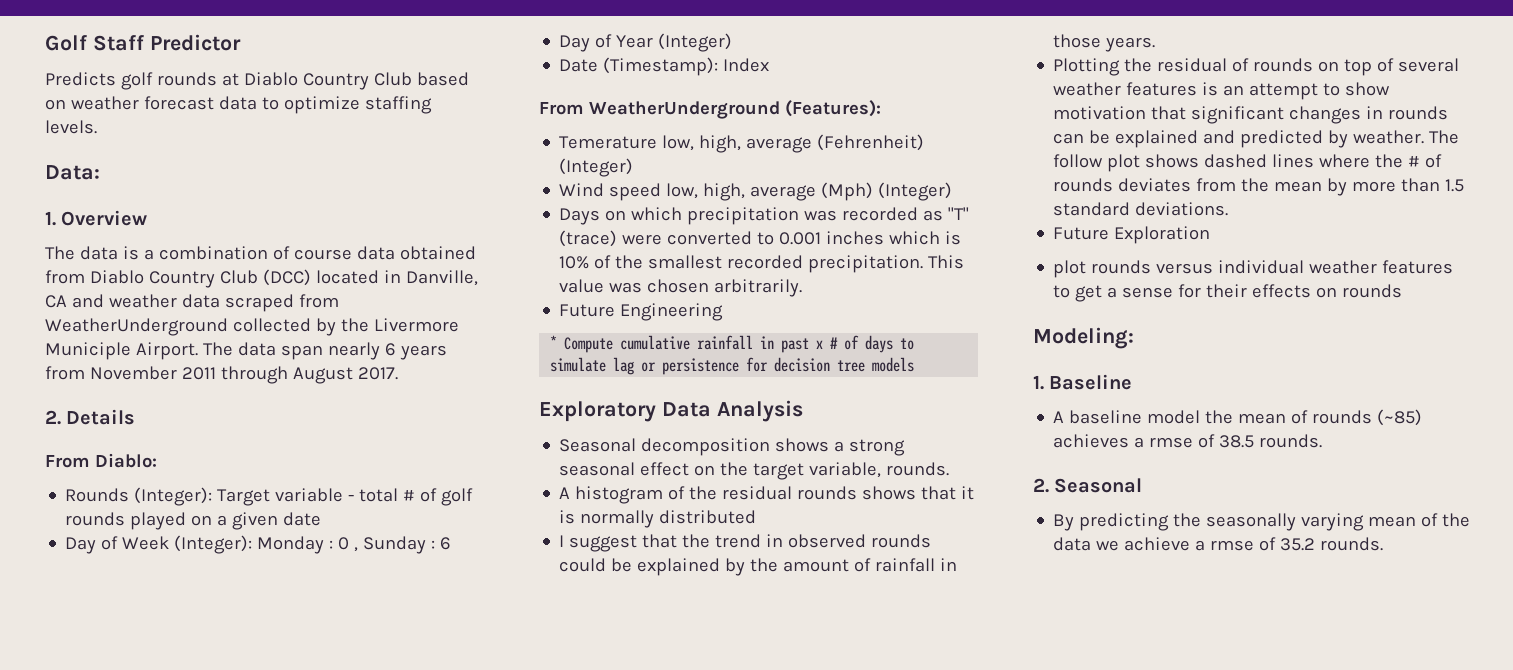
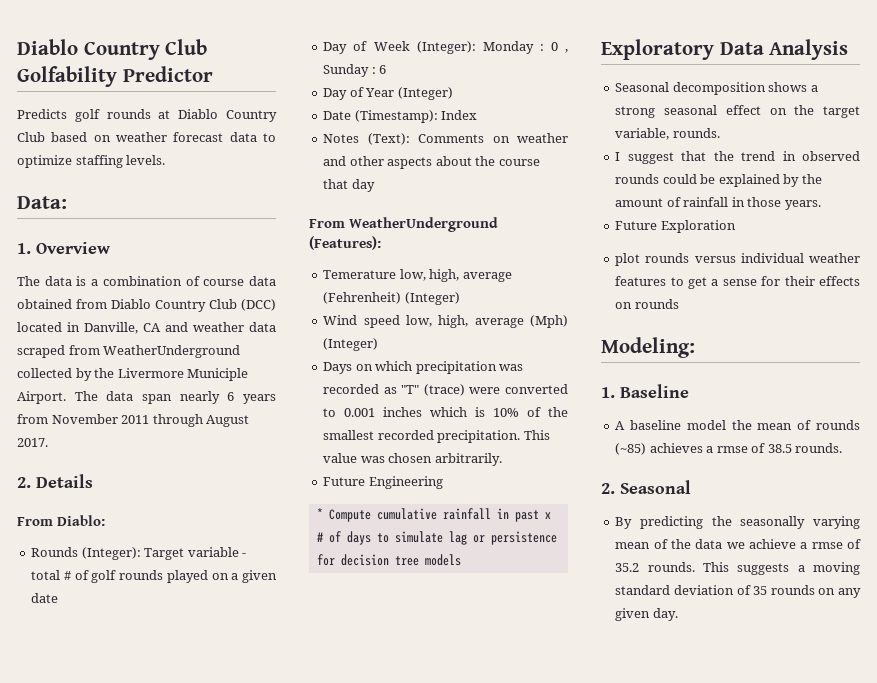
- Golf Staff Predictor
+ Diablo Country Club Golfability Predictor
+ Notes (Text): Comments on weather and other aspects about the course that day
- A histogram of the residual rounds shows that it is normally distributed
- Plotting the residual of rounds on top of several weather features is an attempt to show motivation that significant changes in rounds can be explained and predicted by weather. The follow plot shows dashed lines where the # of rounds deviates from the mean by more than 1.5 standard deviations.
+ This suggests a moving standard deviation of 35 rounds on any given day.

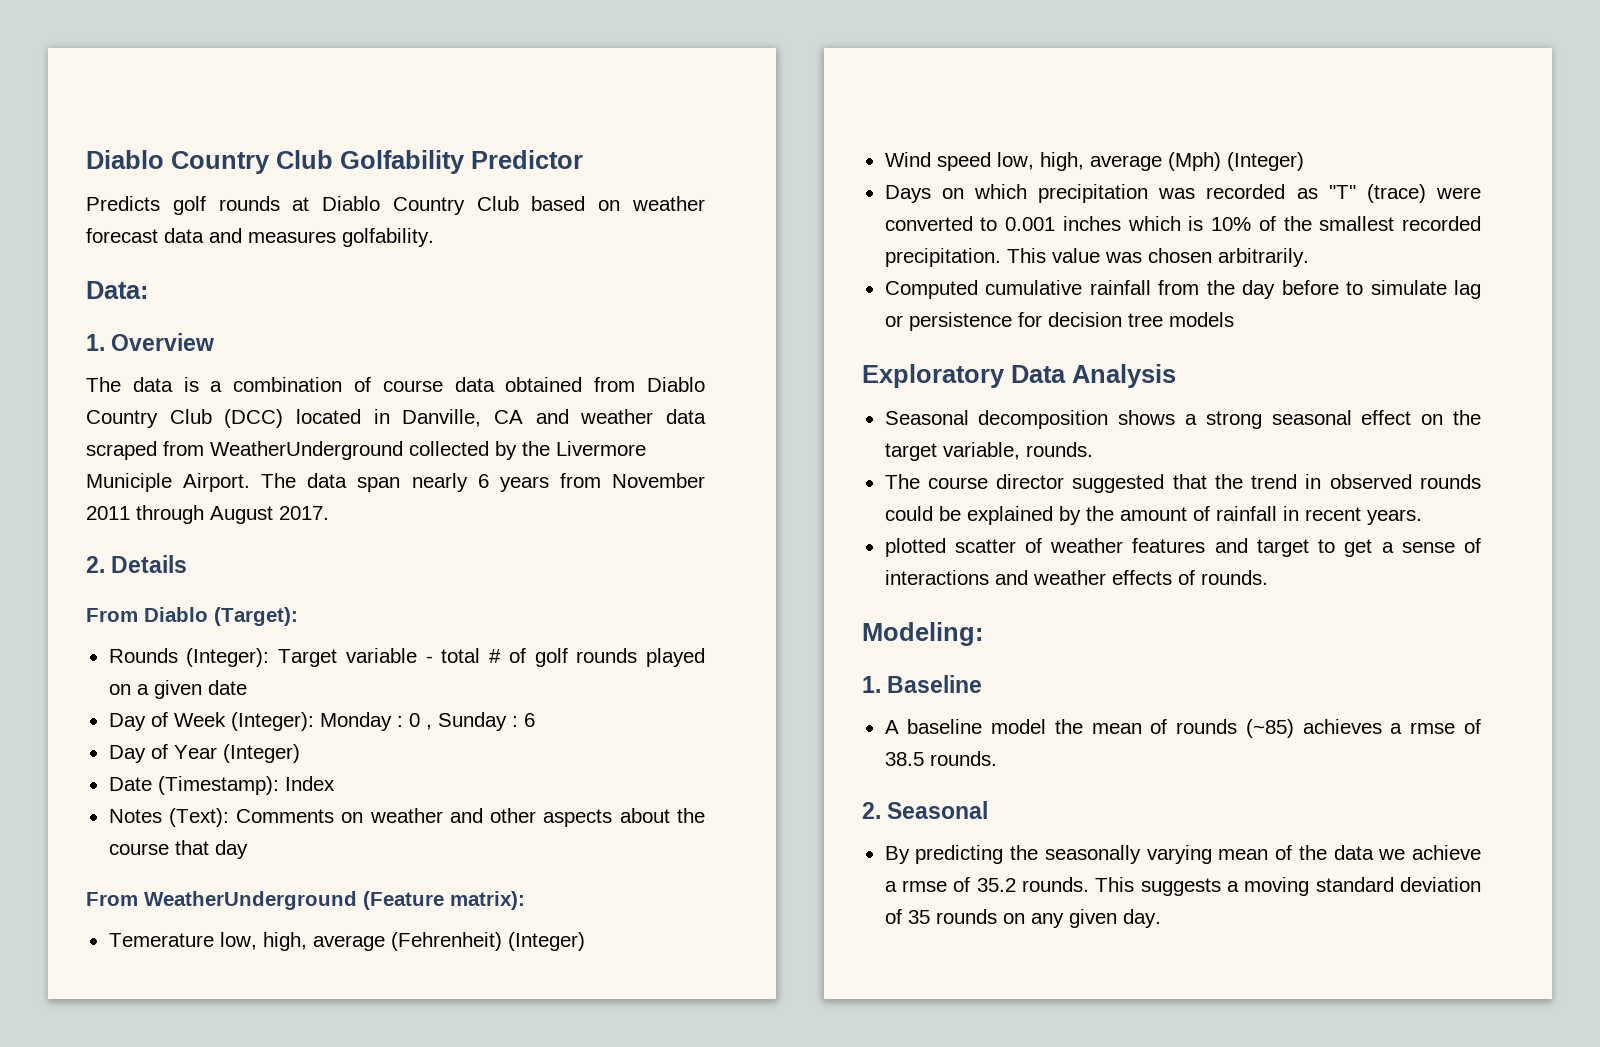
- Predicts golf rounds at Diablo Country Club based on weather forecast data to optimize staffing levels.
+ Predicts golf rounds at Diablo Country Club based on weather forecast data and measures golfability.
- From Diablo:
+ From Diablo (Target):
- From WeatherUnderground (Features):
+ From WeatherUnderground (Feature matrix):
- Future Engineering
- * Compute cumulative rainfall in past x # of days to simulate lag or persistence for decision tree models
+ Computed cumulative rainfall from the day before to simulate lag or persistence for decision tree models
- I suggest that the trend in observed rounds could be explained by the amount of rainfall in those years.
+ The course director suggested that the trend in observed rounds could be explained by the amount of rainfall in recent years.
- Future Exploration
- plot rounds versus individual weather features to get a sense for their effects on rounds
+ plotted scatter of weather features and target to get a sense of interactions and weather effects of rounds.

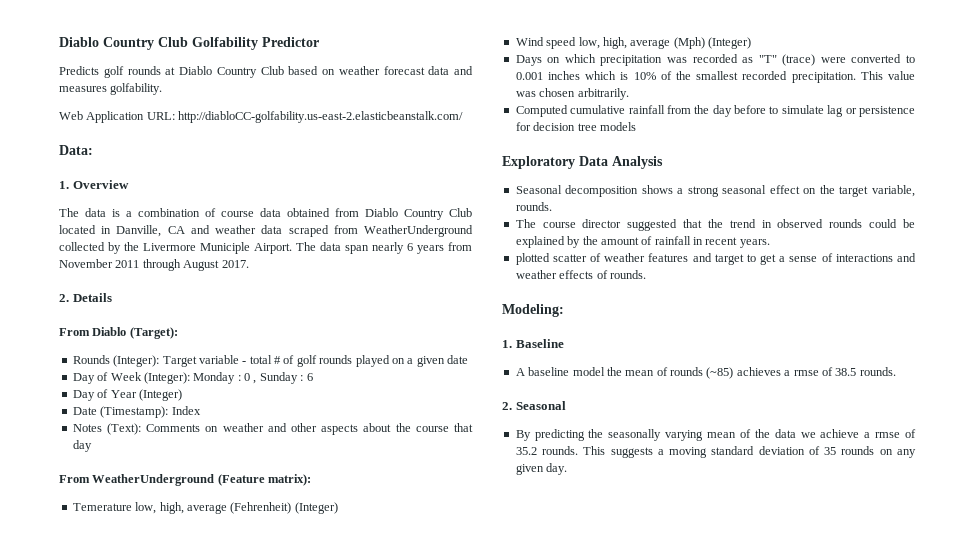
+ Web Application URL: http://diabloCC-golfability.us-east-2.elasticbeanstalk.com/
- The data is a combination of course data obtained from Diablo Country Club (DCC) located in Danville, CA and weather data scraped from WeatherUnderground collected by the Livermore Municiple Airport.
+ The data is a combination of course data obtained from Diablo Country Club located in Danville, CA and weather data scraped from WeatherUnderground collected by the Livermore Municiple Airport.

